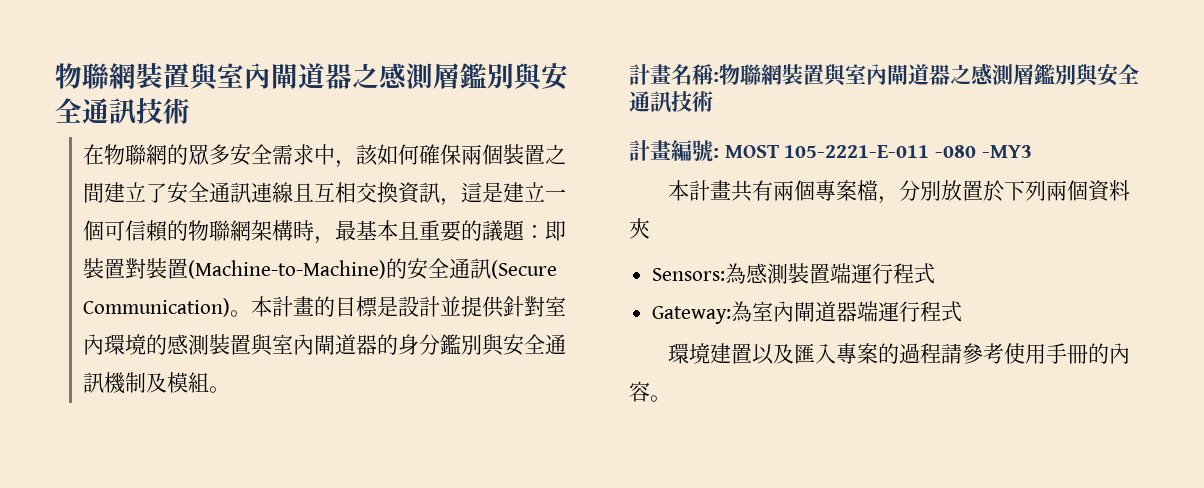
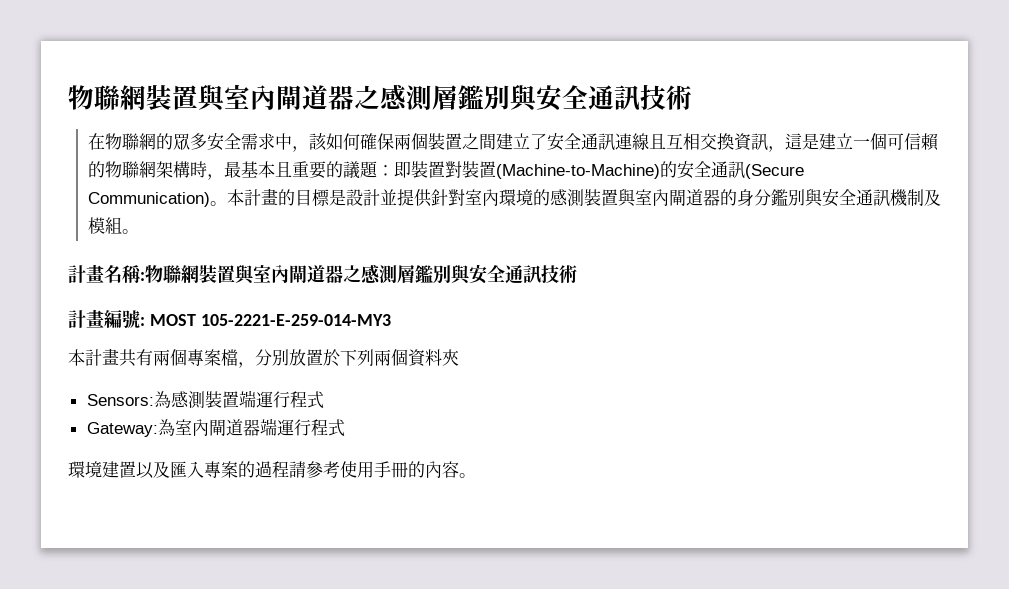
- 計畫編號: MOST 105-2221-E-011 -080 -MY3
+ 計畫編號: MOST 105-2221-E-259-014-MY3

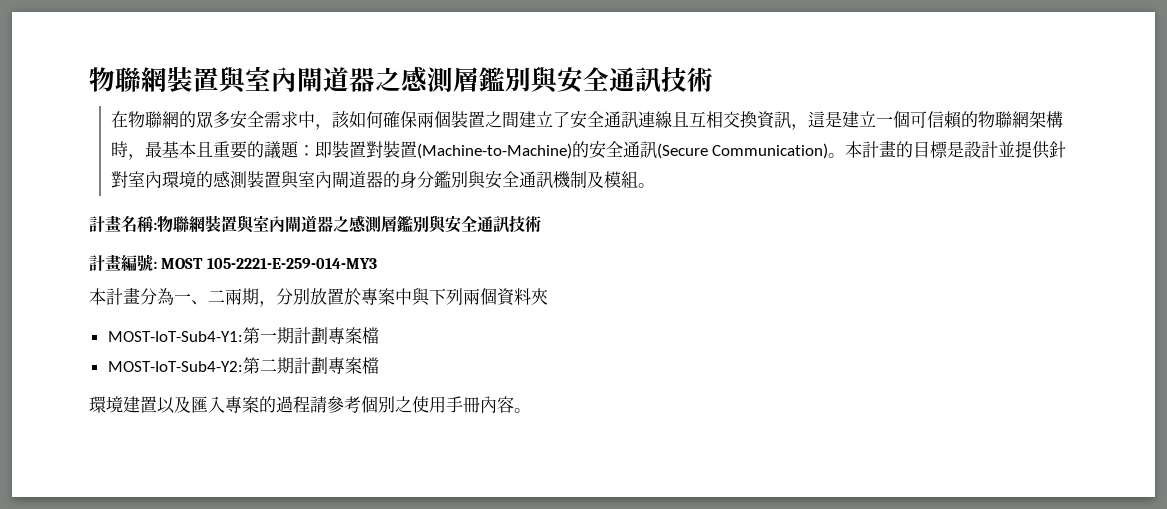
- 本計畫共有兩個專案檔，分別放置於下列兩個資料夾
+ 本計畫分為一、二兩期，分別放置於專案中與下列兩個資料夾
- Sensors:為感測裝置端運行程式
- Gateway:為室內閘道器端運行程式
+ MOST-IoT-Sub4-Y1:第一期計劃專案檔
+ MOST-IoT-Sub4-Y2:第二期計劃專案檔
- 環境建置以及匯入專案的過程請參考使用手冊的內容。
+ 環境建置以及匯入專案的過程請參考個別之使用手冊內容。

